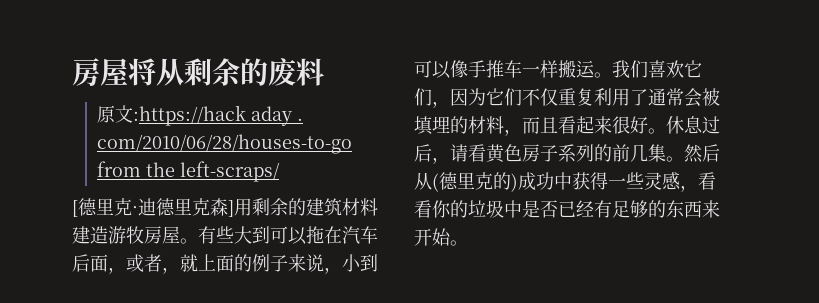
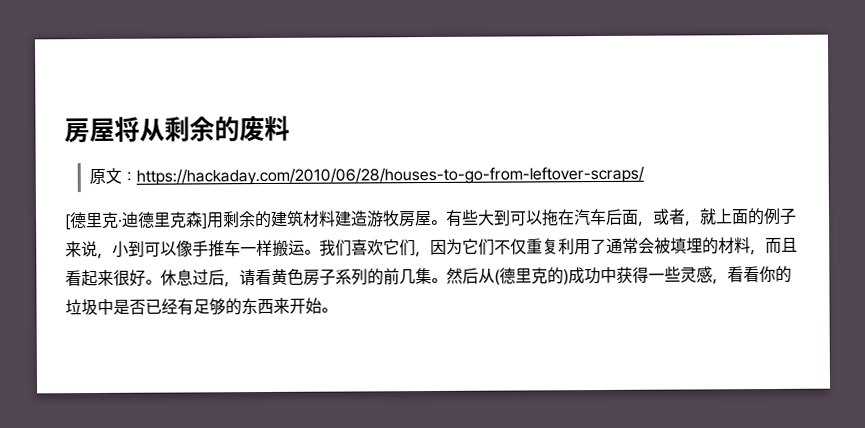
- 原文:https://hack aday . com/2010/06/28/houses-to-go from the left-scraps/
+ 原文：https://hackaday.com/2010/06/28/houses-to-go-from-leftover-scraps/

